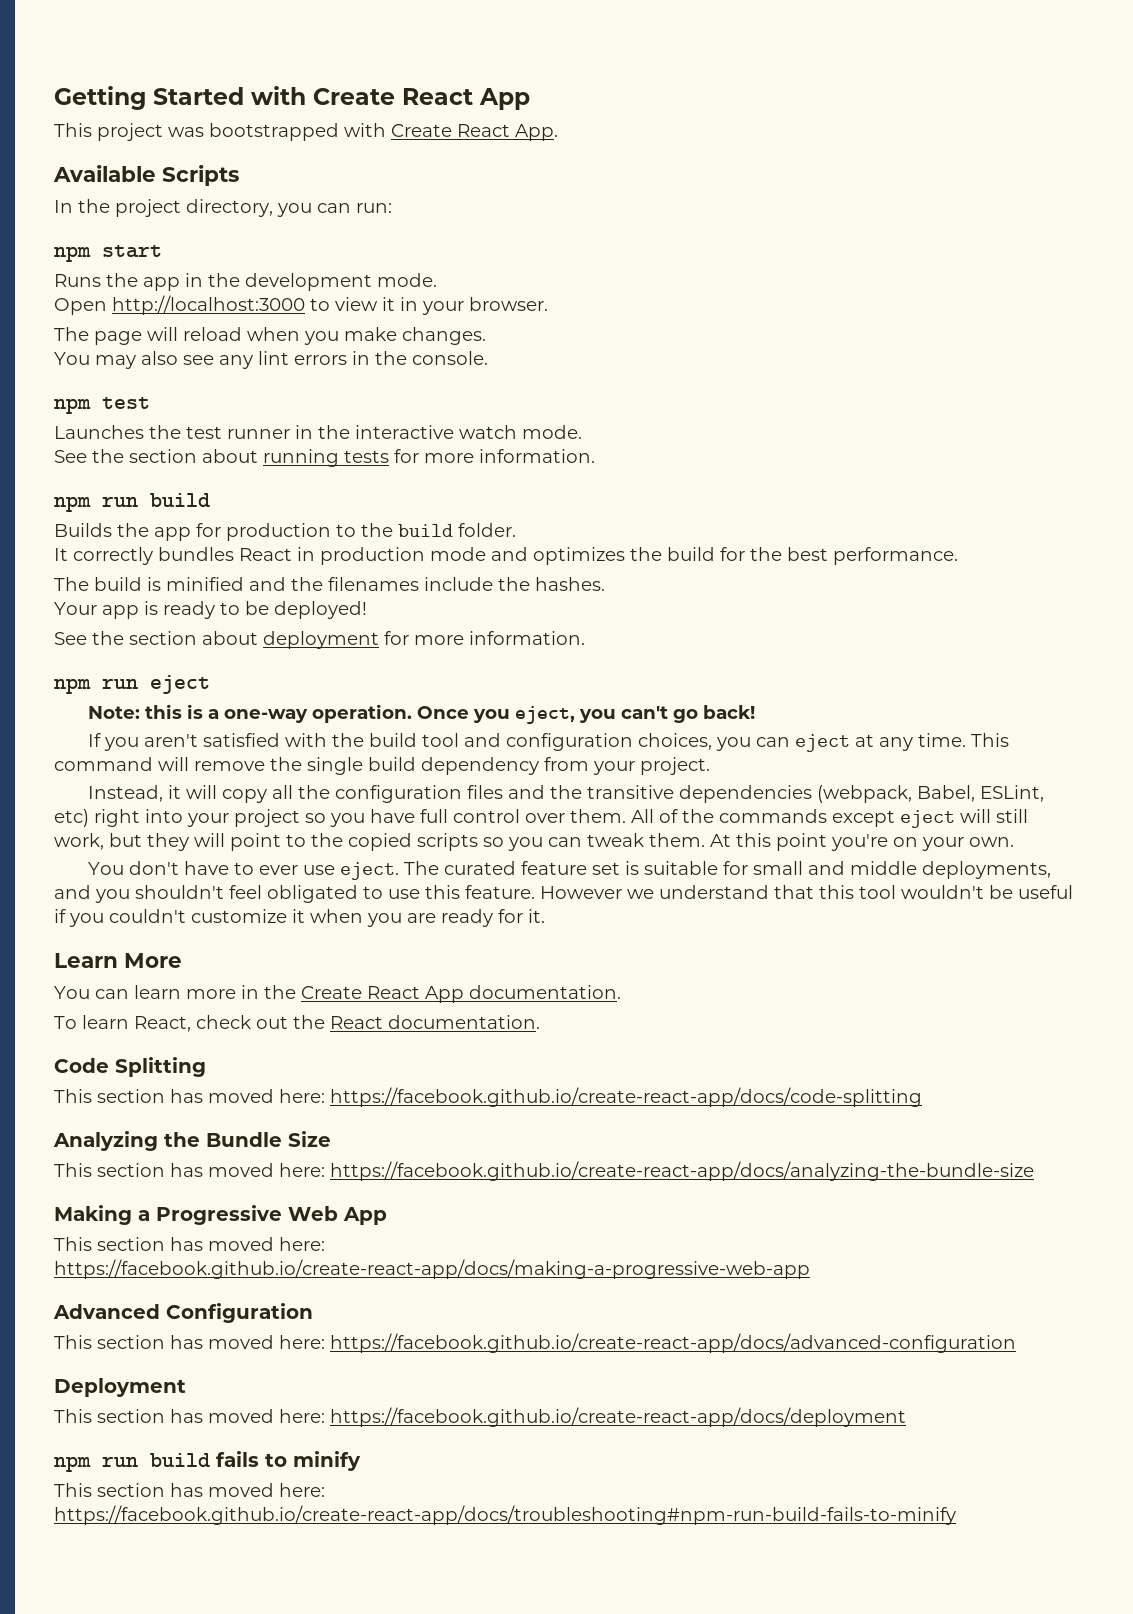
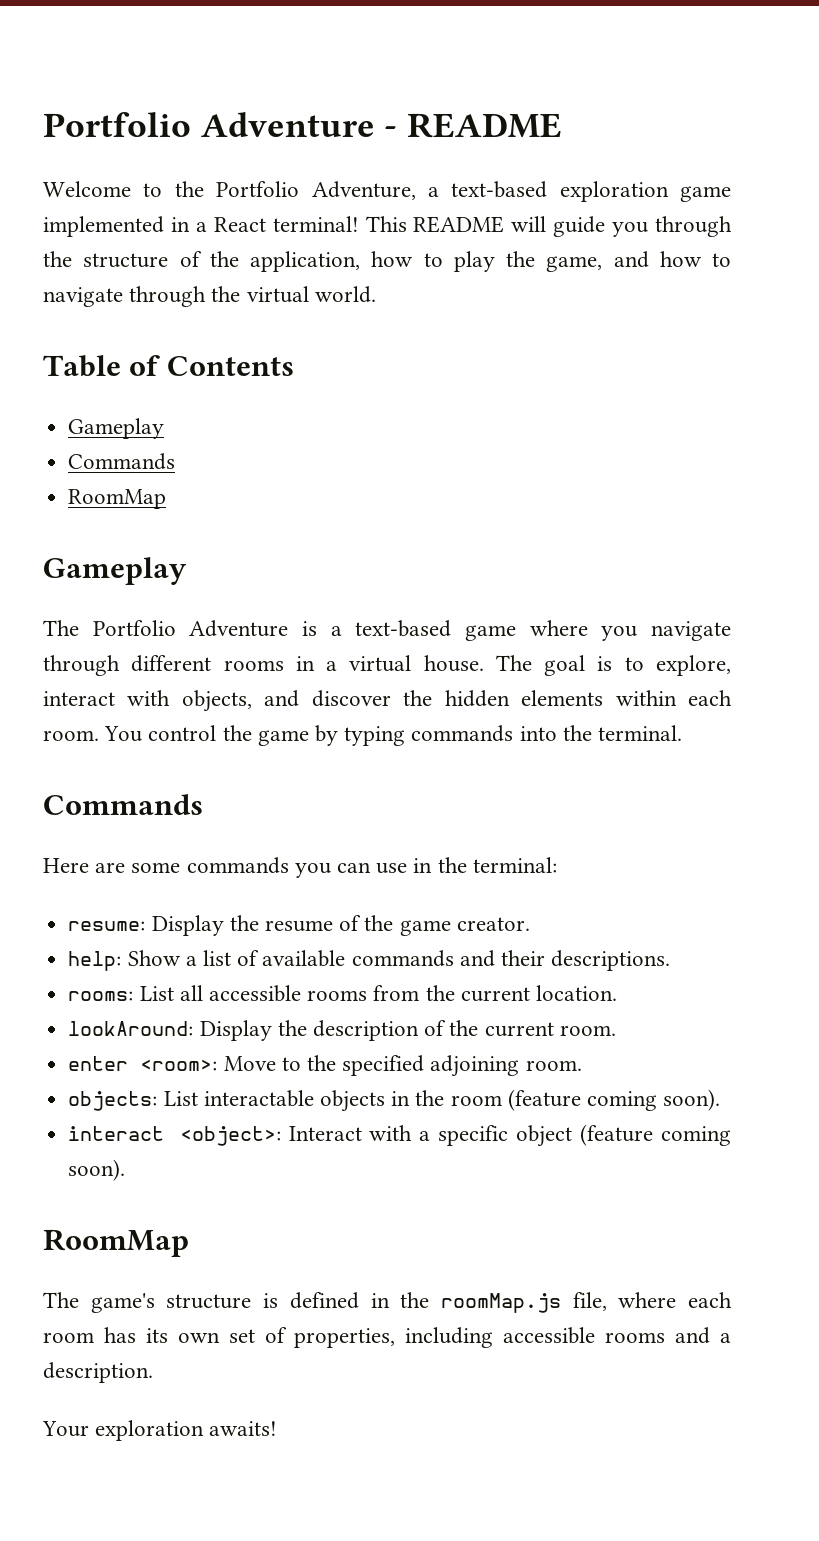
- Getting Started with Create React App
- This project was bootstrapped with Create React App.
- Available Scripts
- In the project directory, you can run:
- npm start
- Runs the app in the development mode.
- Open http://localhost:3000 to view it in your browser.
- The page will reload when you make changes.
- You may also see any lint errors in the console.
- npm test
- Launches the test runner in the interactive watch mode.
- See the section about running tests for more information.
- npm run build
- Builds the app for production to the build folder.
- It correctly bundles React in production mode and optimizes the build for the best performance.
- The build is minified and the filenames include the hashes.
- Your app is ready to be deployed!
- See the section about deployment for more information.
- npm run eject
- Note: this is a one-way operation. Once you eject, you can't go back!
- If you aren't satisfied with the build tool and configuration choices, you can eject at any time. This command will remove the single build dependency from your project.
- Instead, it will copy all the configuration files and the transitive dependencies (webpack, Babel, ESLint, etc) right into your project so you have full control over them. All of the commands except eject will still work, but they will point to the copied scripts so you can tweak them. At this point you're on your own.
- You don't have to ever use eject. The curated feature set is suitable for small and middle deployments, and you shouldn't feel obligated to use this feature. However we understand that this tool wouldn't be useful if you couldn't customize it when you are ready for it.
- Learn More
- You can learn more in the Create React App documentation.
- To learn React, check out the React documentation.
- Code Splitting
- This section has moved here: https://facebook.github.io/create-react-app/docs/code-splitting
- Analyzing the Bundle Size
- This section has moved here: https://facebook.github.io/create-react-app/docs/analyzing-the-bundle-size
- Making a Progressive Web App
- This section has moved here: https://facebook.github.io/create-react-app/docs/making-a-progressive-web-app
- Advanced Configuration
- This section has moved here: https://facebook.github.io/create-react-app/docs/advanced-configuration
- Deployment
- This section has moved here: https://facebook.github.io/create-react-app/docs/deployment
- npm run build fails to minify
- This section has moved here: https://facebook.github.io/create-react-app/docs/troubleshooting#npm-run-build-fails-to-minify
+ Portfolio Adventure - README
+ Welcome to the Portfolio Adventure, a text-based exploration game implemented in a React terminal! This README will guide you through the structure of the application, how to play the game, and how to navigate through the virtual world.
+ Table of Contents
+ Gameplay
+ Commands
+ RoomMap
+ Gameplay
+ The Portfolio Adventure is a text-based game where you navigate through different rooms in a virtual house. The goal is to explore, interact with objects, and discover the hidden elements within each room. You control the game by typing commands into the terminal.
+ Commands
+ Here are some commands you can use in the terminal:
+ resume: Display the resume of the game creator.
+ help: Show a list of available commands and their descriptions.
+ rooms: List all accessible rooms from the current location.
+ lookAround: Display the description of the current room.
+ enter <room>: Move to the specified adjoining room.
+ objects: List interactable objects in the room (feature coming soon).
+ interact <object>: Interact with a specific object (feature coming soon).
+ RoomMap
+ The game's structure is defined in the roomMap.js file, where each room has its own set of properties, including accessible rooms and a description.
+ Your exploration awaits!

